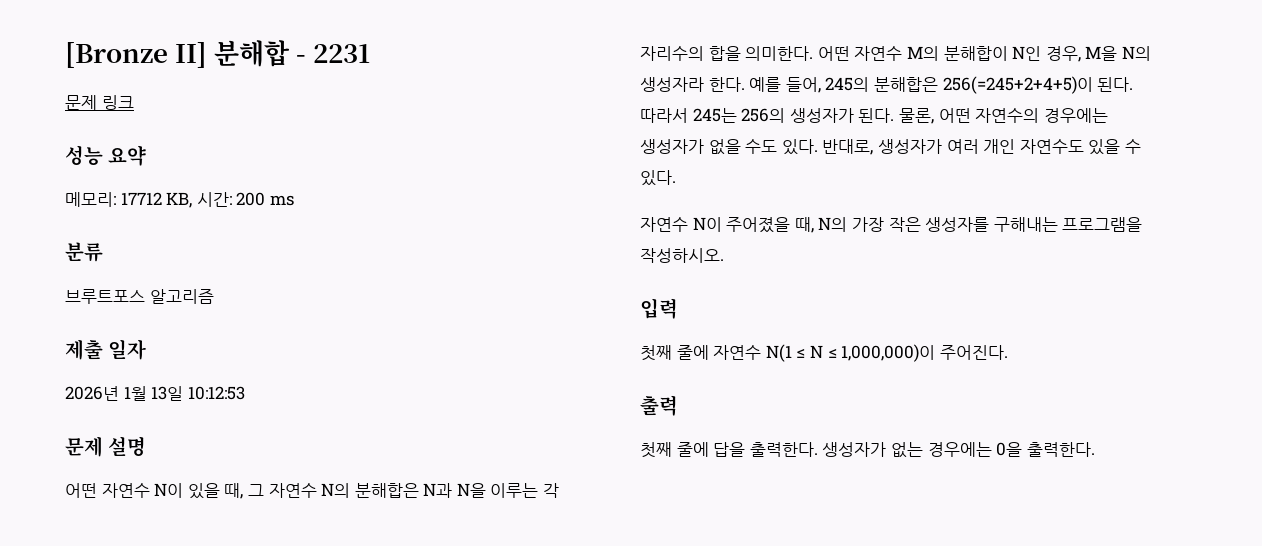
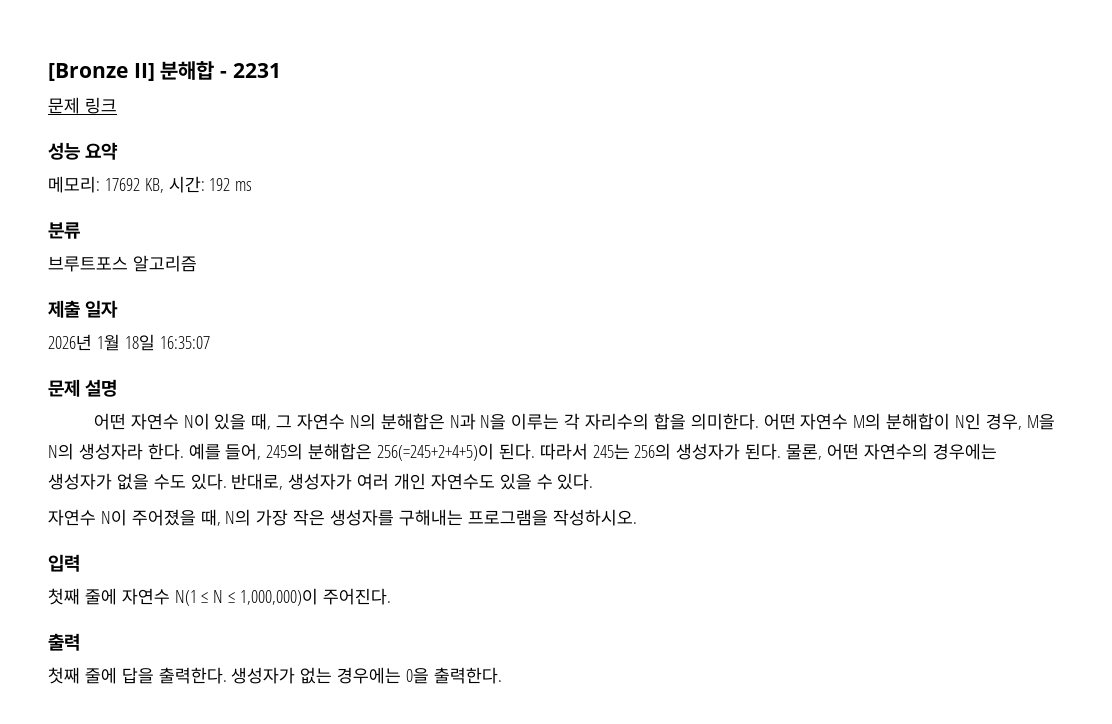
- 메모리: 17712 KB, 시간: 200 ms
+ 메모리: 17692 KB, 시간: 192 ms
- 2026년 1월 13일 10:12:53
+ 2026년 1월 18일 16:35:07

